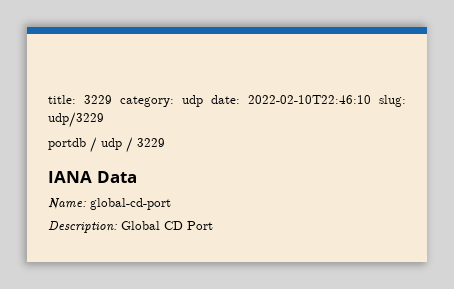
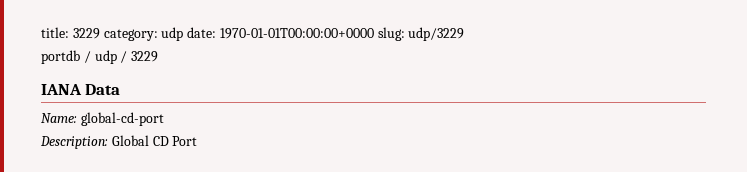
- title: 3229 category: udp date: 2022-02-10T22:46:10 slug: udp/3229
+ title: 3229 category: udp date: 1970-01-01T00:00:00+0000 slug: udp/3229

